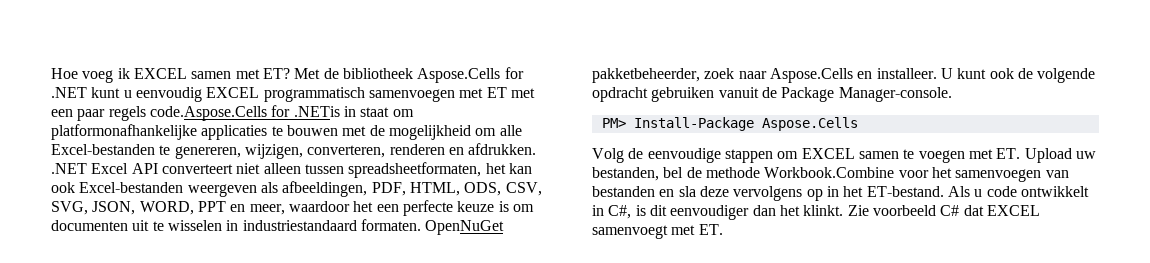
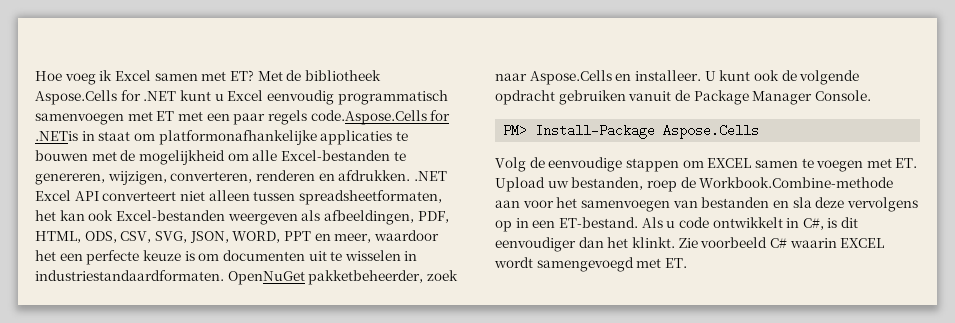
- Hoe voeg ik EXCEL samen met ET?
+ Hoe voeg ik Excel samen met ET?
- Met de bibliotheek Aspose.Cells for .NET kunt u eenvoudig EXCEL programmatisch samenvoegen met ET met een paar regels code.Aspose.Cells for .NETis in staat om platformonafhankelijke applicaties te bouwen met de mogelijkheid om alle Excel-bestanden te genereren, wijzigen, converteren, renderen en afdrukken. .NET Excel API converteert niet alleen tussen spreadsheetformaten, het kan ook Excel-bestanden weergeven als afbeeldingen, PDF, HTML, ODS, CSV, SVG, JSON, WORD, PPT en meer, waardoor het een perfecte keuze is om documenten uit te wisselen in industriestandaard formaten.
+ Met de bibliotheek Aspose.Cells for .NET kunt u Excel eenvoudig programmatisch samenvoegen met ET met een paar regels code.Aspose.Cells for .NETis in staat om platformonafhankelijke applicaties te bouwen met de mogelijkheid om alle Excel-bestanden te genereren, wijzigen, converteren, renderen en afdrukken. .NET Excel API converteert niet alleen tussen spreadsheetformaten, het kan ook Excel-bestanden weergeven als afbeeldingen, PDF, HTML, ODS, CSV, SVG, JSON, WORD, PPT en meer, waardoor het een perfecte keuze is om documenten uit te wisselen in industriestandaardformaten.
- U kunt ook de volgende opdracht gebruiken vanuit de Package Manager-console.
+ U kunt ook de volgende opdracht gebruiken vanuit de Package Manager Console.
- Volg de eenvoudige stappen om EXCEL samen te voegen met ET. Upload uw bestanden, bel de methode Workbook.Combine voor het samenvoegen van bestanden en sla deze vervolgens op in het ET-bestand.
+ Volg de eenvoudige stappen om EXCEL samen te voegen met ET. Upload uw bestanden, roep de Workbook.Combine-methode aan voor het samenvoegen van bestanden en sla deze vervolgens op in een ET-bestand.
- Zie voorbeeld C# dat EXCEL samenvoegt met ET.
+ Zie voorbeeld C# waarin EXCEL wordt samengevoegd met ET.

